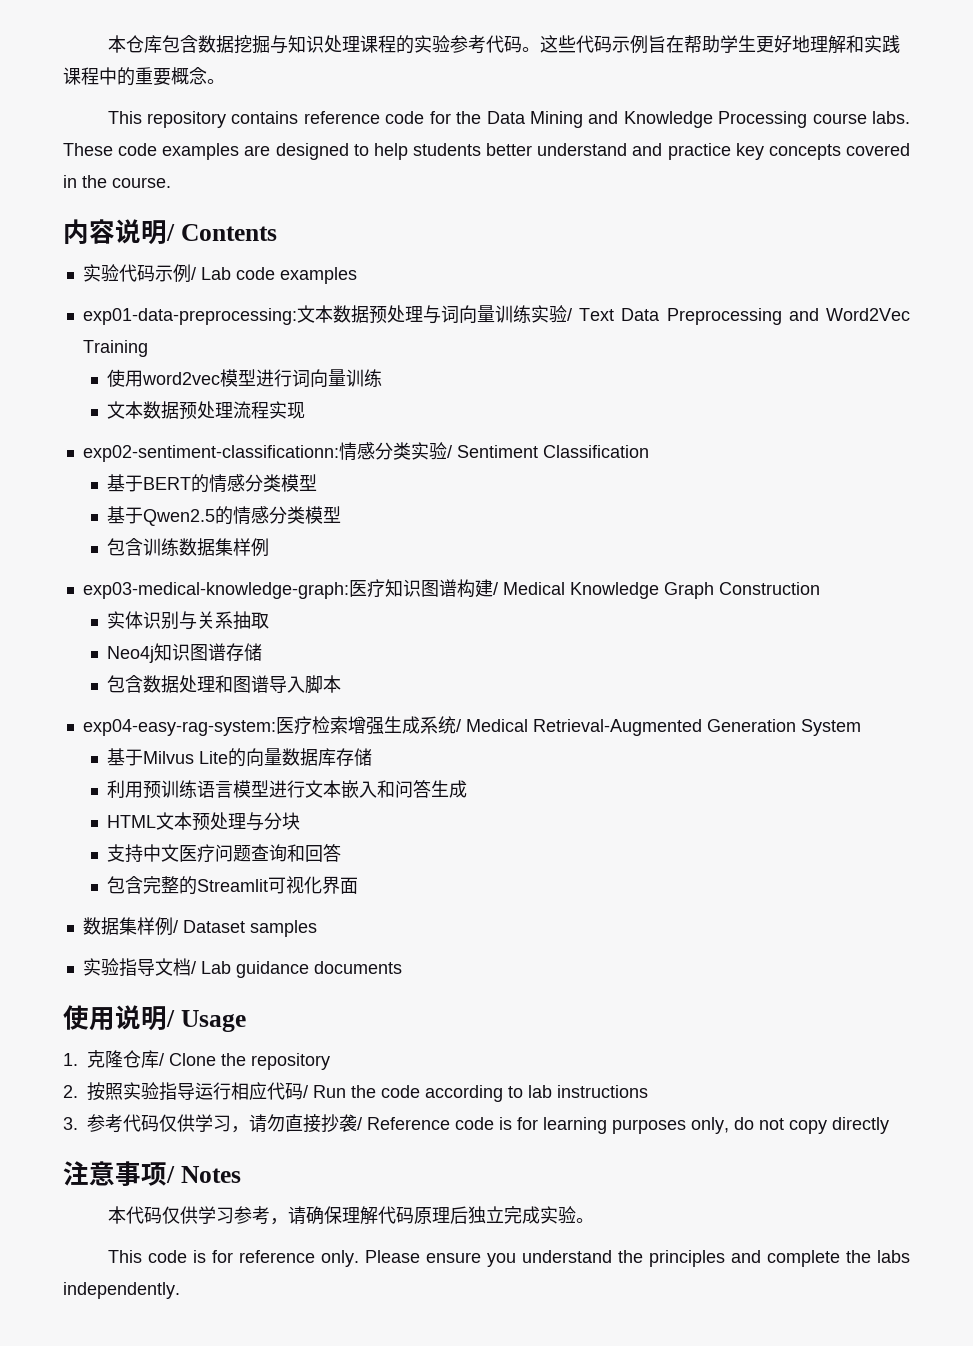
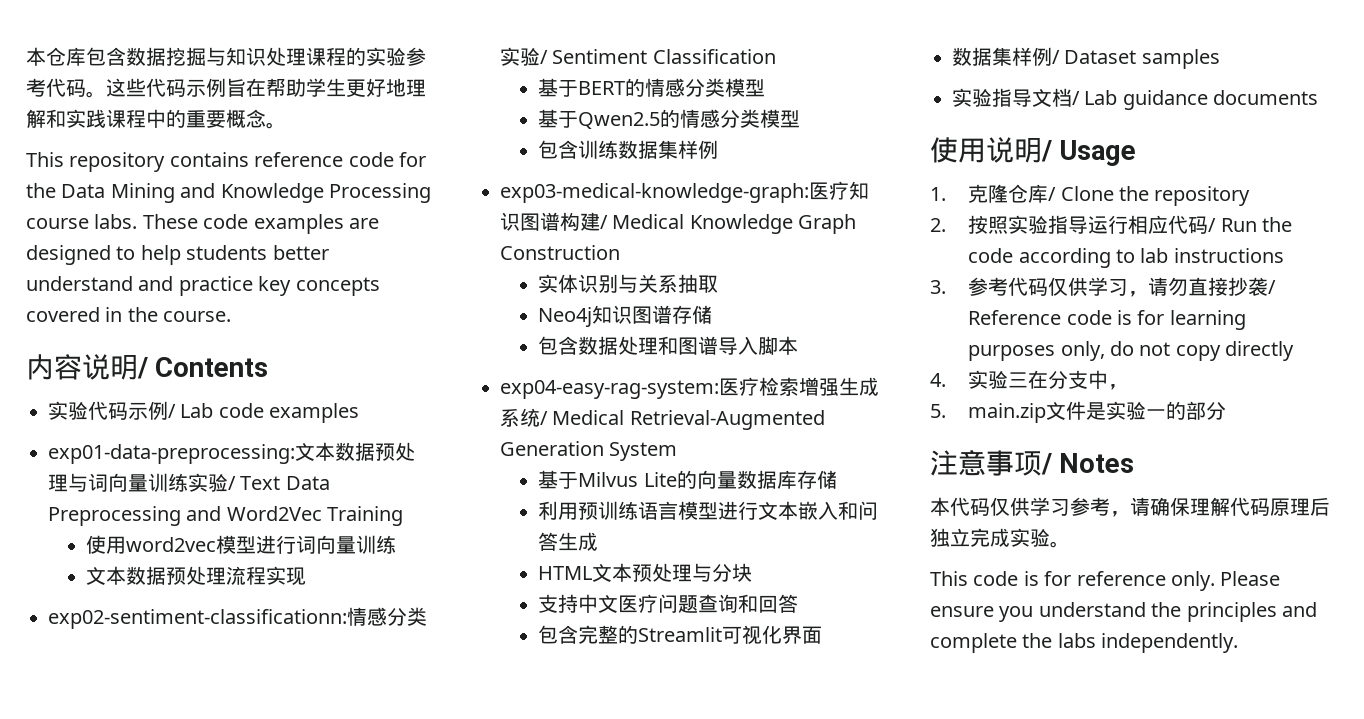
+ 4.实验三在分支中，
+ 5. main.zip文件是实验一的部分

